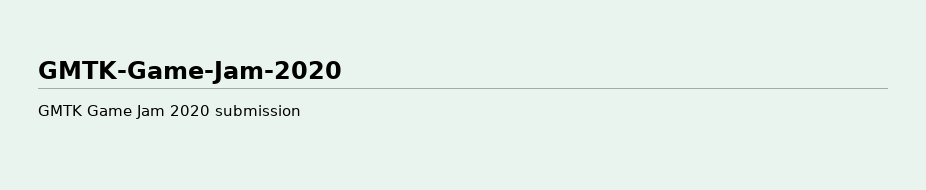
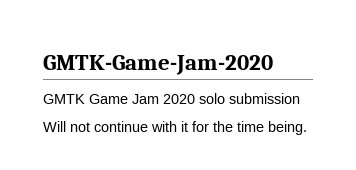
- GMTK Game Jam 2020 submission
+ GMTK Game Jam 2020 solo submission
+ Will not continue with it for the time being.

